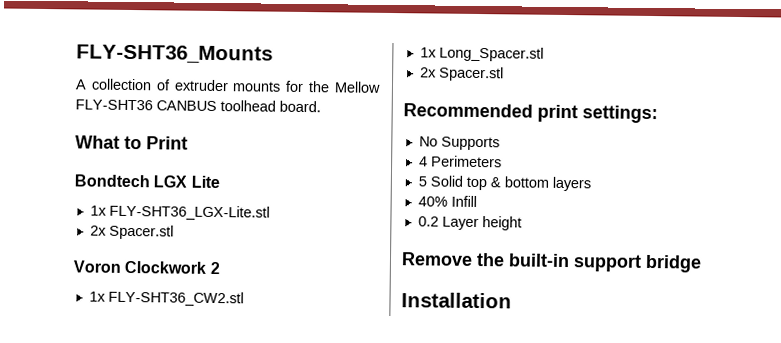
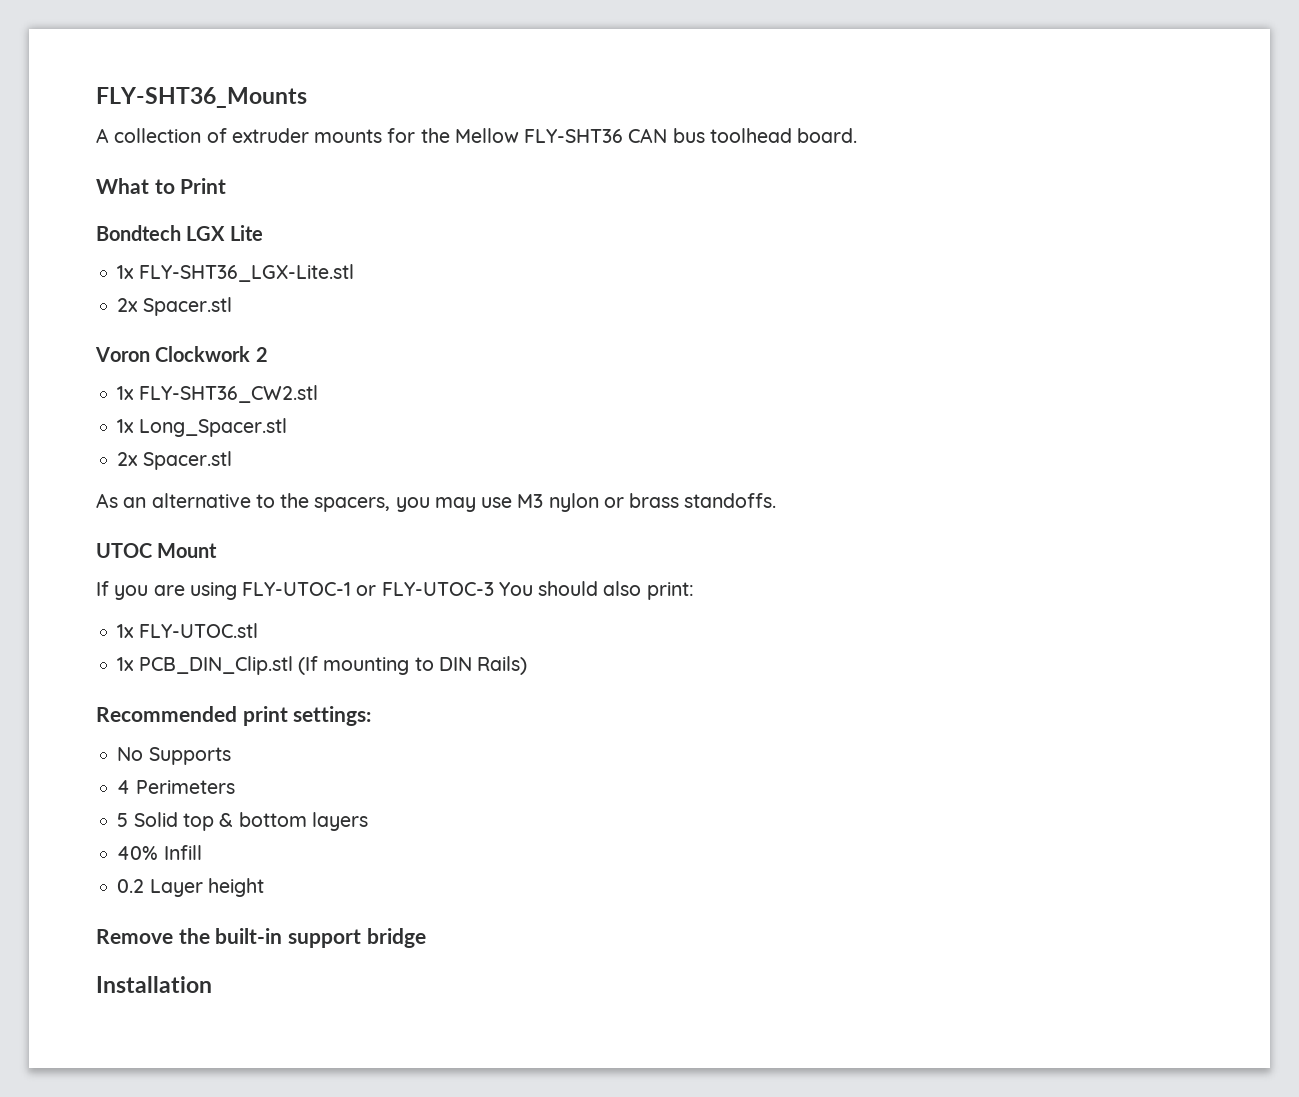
- A collection of extruder mounts for the Mellow FLY-SHT36 CANBUS toolhead board.
+ A collection of extruder mounts for the Mellow FLY-SHT36 CAN bus toolhead board.
+ As an alternative to the spacers, you may use M3 nylon or brass standoffs.
+ UTOC Mount
+ If you are using FLY-UTOC-1 or FLY-UTOC-3 You should also print:
+ 1x FLY-UTOC.stl
+ 1x PCB_DIN_Clip.stl (If mounting to DIN Rails)

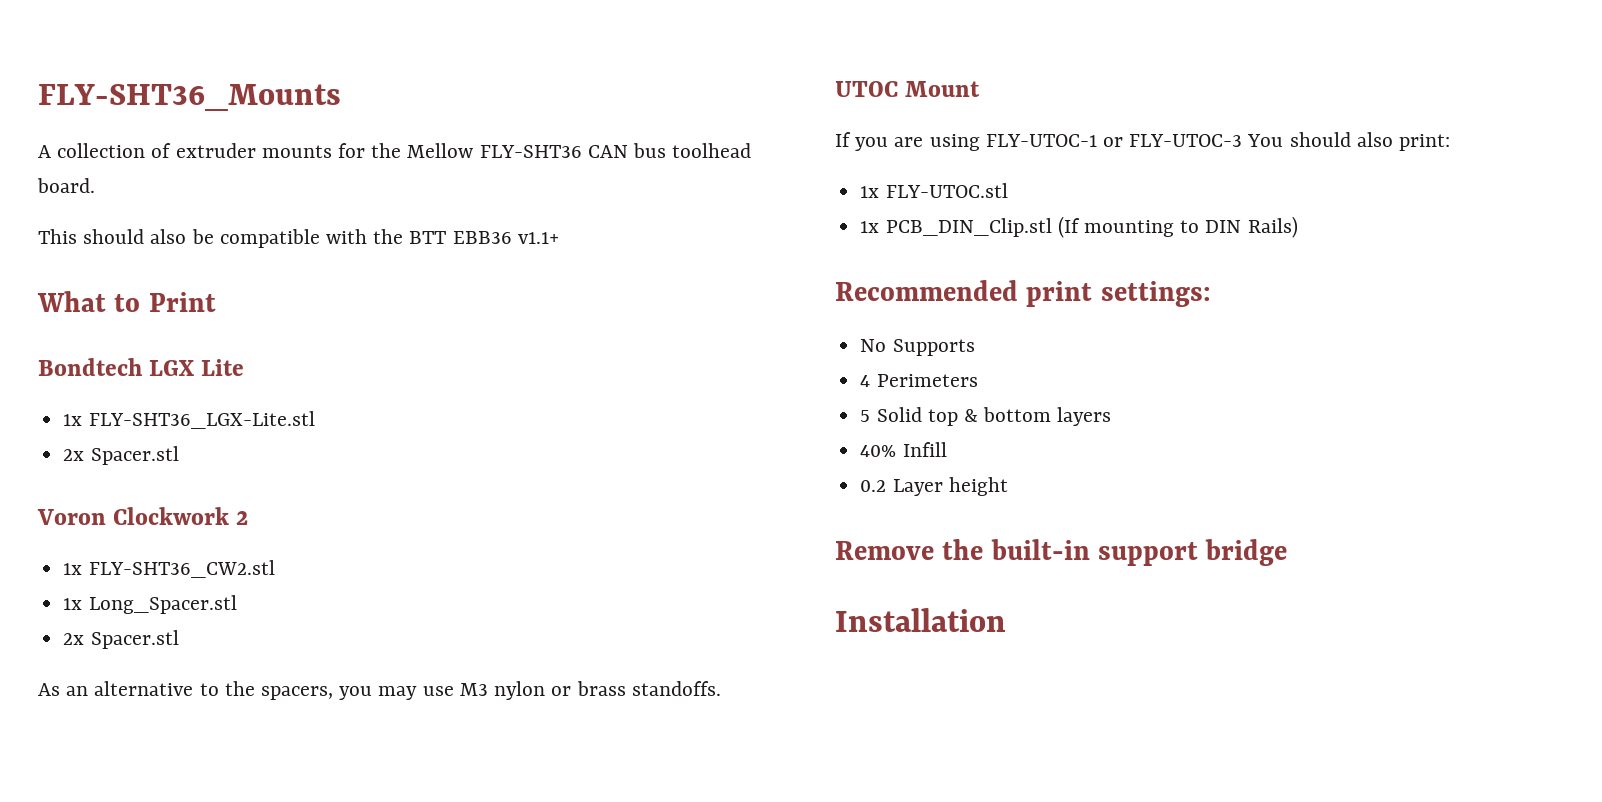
+ This should also be compatible with the BTT EBB36 v1.1+

